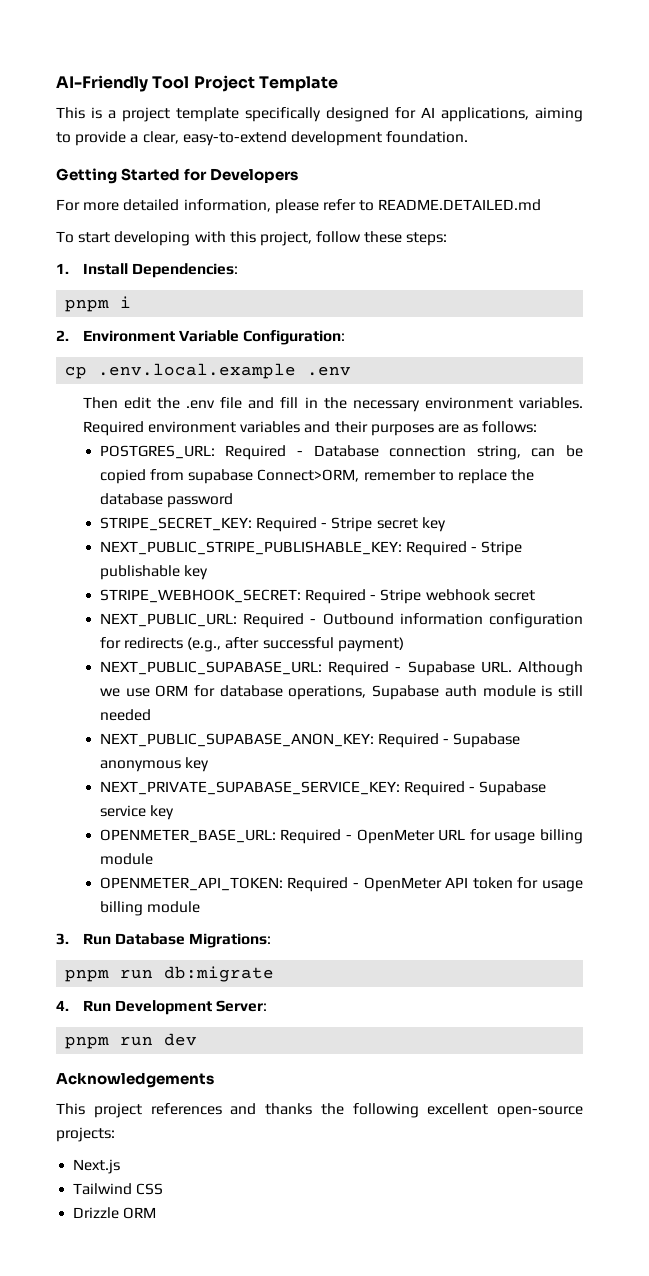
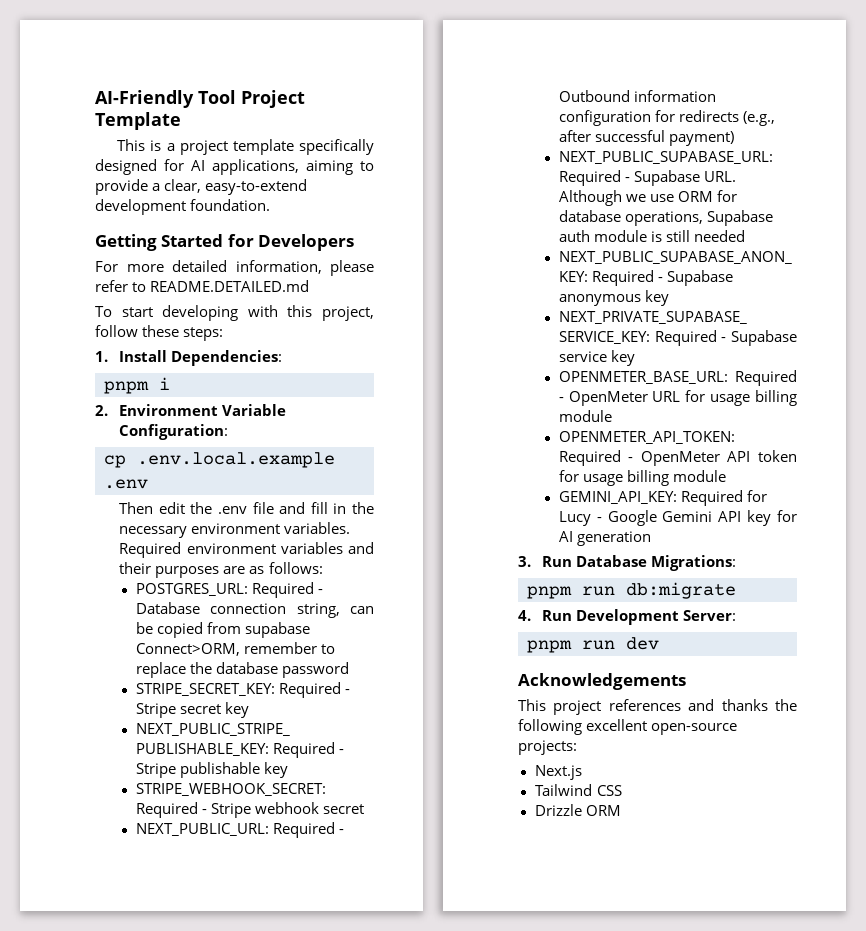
+ GEMINI_API_KEY: Required for Lucy - Google Gemini API key for AI generation

